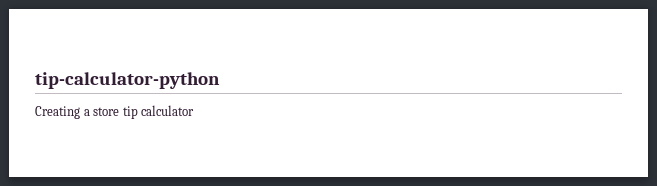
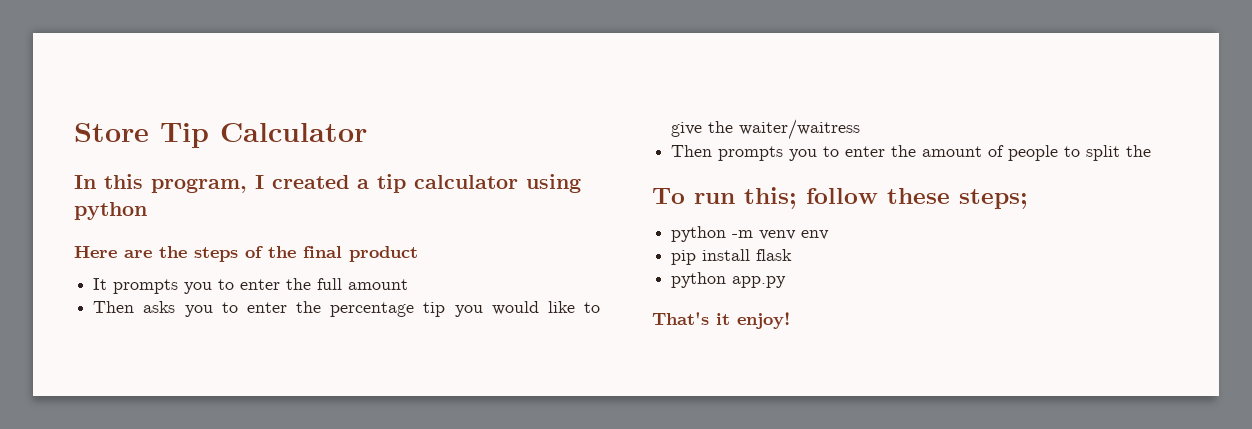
- tip-calculator-python
- Creating a store tip calculator
+ Store Tip Calculator
+ In this program, I created a tip calculator using python
+ Here are the steps of the final product
+ It prompts you to enter the full amount
+ Then asks you to enter the percentage tip you would like to give the waiter/waitress
+ Then prompts you to enter the amount of people to split the
+ To run this; follow these steps;
+ python -m venv env
+ pip install flask
+ python app.py
+ That's it enjoy!

